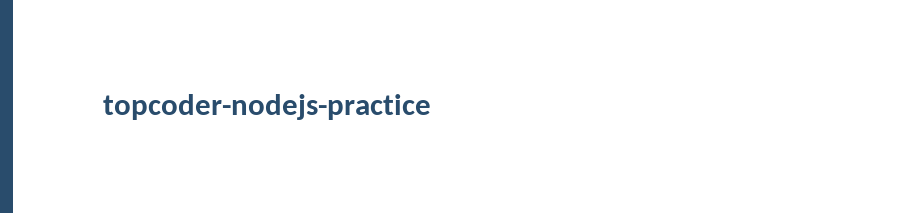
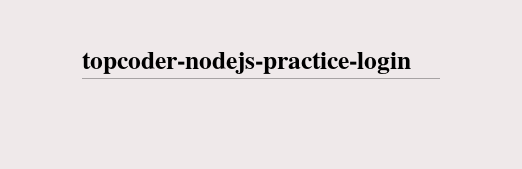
- topcoder-nodejs-practice
+ topcoder-nodejs-practice-login

